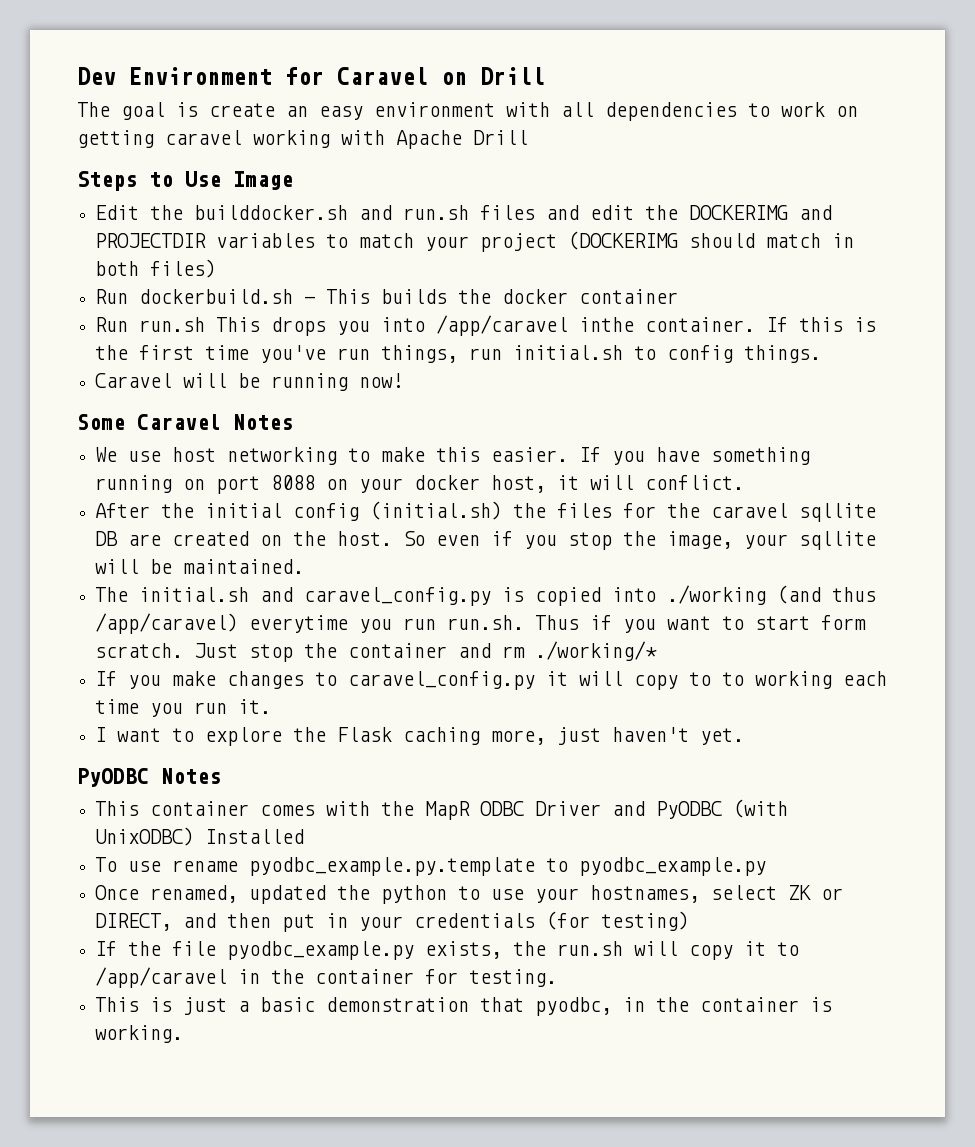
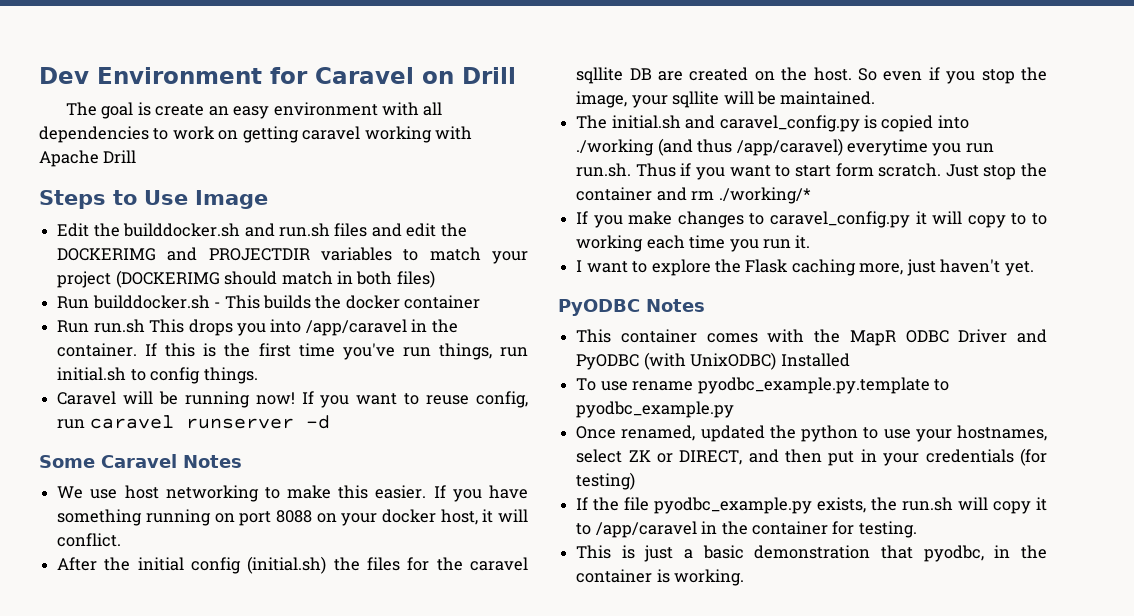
- Run dockerbuild.sh - This builds the docker container
+ Run builddocker.sh - This builds the docker container
- Run run.sh This drops you into /app/caravel inthe container.
+ Run run.sh This drops you into /app/caravel in the container.
+ If you want to reuse config, run caravel runserver -d

